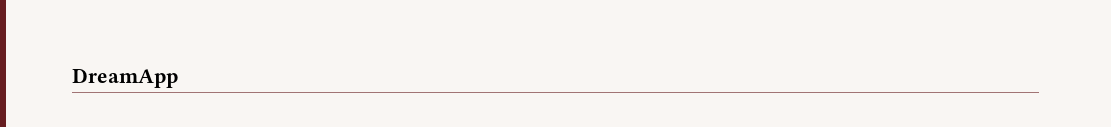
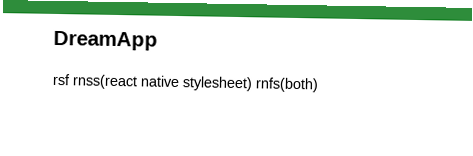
+ rsf rnss(react native stylesheet) rnfs(both)

